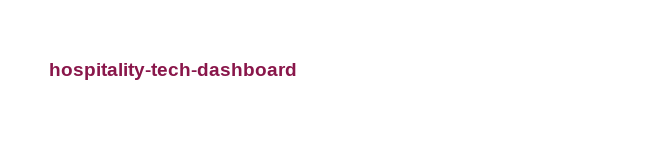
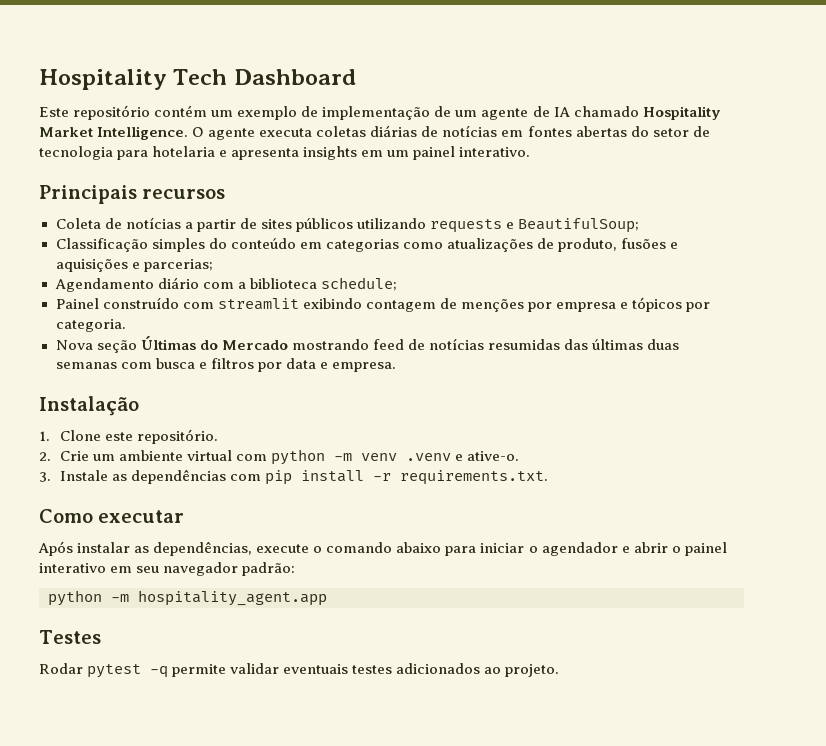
- hospitality-tech-dashboard
+ Hospitality Tech Dashboard
+ Este repositório contém um exemplo de implementação de um agente de IA chamado Hospitality Market Intelligence. O agente executa coletas diárias de notícias em fontes abertas do setor de tecnologia para hotelaria e apresenta insights em um painel interativo.
+ Principais recursos
+ Coleta de notícias a partir de sites públicos utilizando requests e BeautifulSoup;
+ Classificação simples do conteúdo em categorias como atualizações de produto, fusões e aquisições e parcerias;
+ Agendamento diário com a biblioteca schedule;
+ Painel construído com streamlit exibindo contagem de menções por empresa e tópicos por categoria.
+ Nova seção Últimas do Mercado mostrando feed de notícias resumidas das últimas duas semanas com busca e filtros por data e empresa.
+ Instalação
+ 1. Clone este repositório.
+ 2. Crie um ambiente virtual com python -m venv .venv e ative-o.
+ 3. Instale as dependências com pip install -r requirements.txt.
+ Como executar
+ Após instalar as dependências, execute o comando abaixo para iniciar o agendador e abrir o painel interativo em seu navegador padrão:
+ python -m hospitality_agent.app
+ Testes
+ Rodar pytest -q permite validar eventuais testes adicionados ao projeto.

